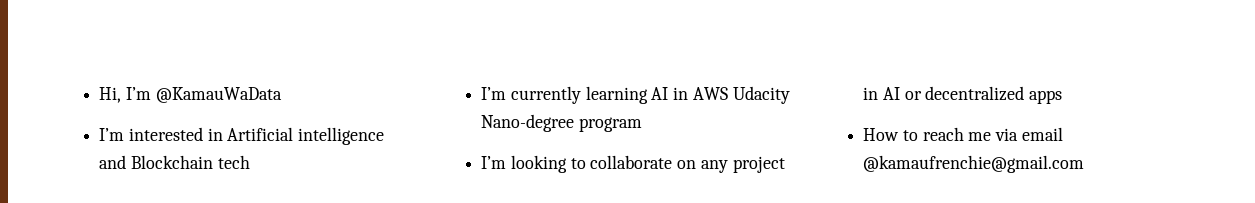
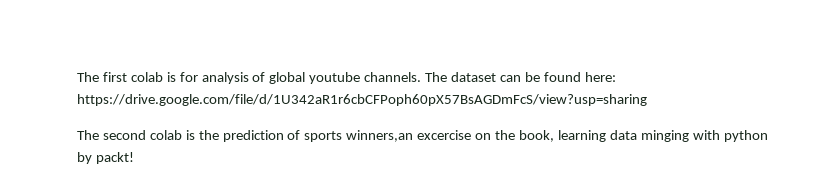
- Hi, I’m @KamauWaData
- I’m interested in Artificial intelligence and Blockchain tech
- I’m currently learning AI in AWS Udacity Nano-degree program
- I’m looking to collaborate on any project in AI or decentralized apps
- How to reach me via email @kamaufrenchie@gmail.com
+ The first colab is for analysis of global youtube channels. The dataset can be found here: https://drive.google.com/file/d/1U342aR1r6cbCFPoph60pX57BsAGDmFcS/view?usp=sharing
+ The second colab is the prediction of sports winners,an excercise on the book, learning data minging with python by packt!

